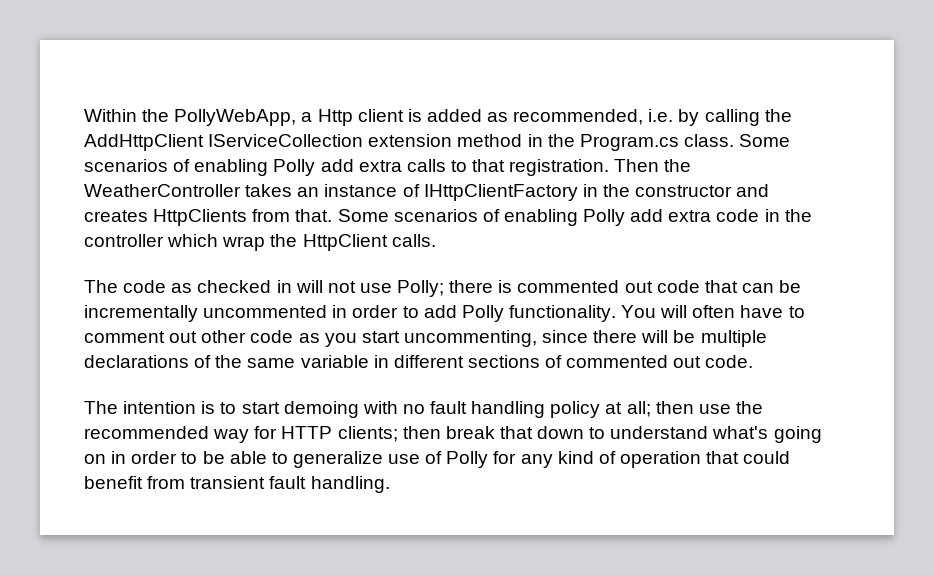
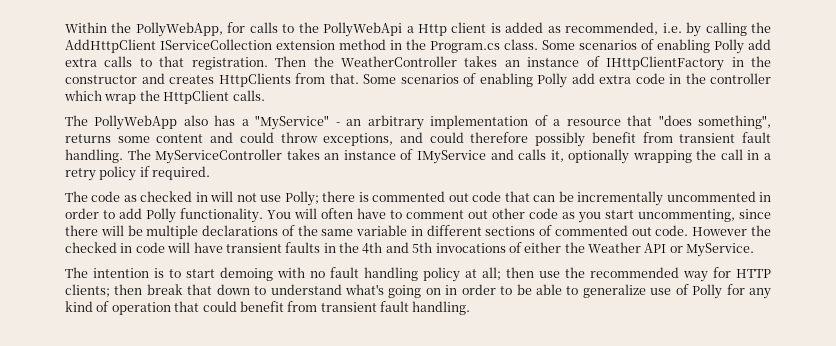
- Within the PollyWebApp, a Http client is added as recommended, i.e. by calling the AddHttpClient IServiceCollection extension method in the Program.cs class.
+ Within the PollyWebApp, for calls to the PollyWebApi a Http client is added as recommended, i.e. by calling the AddHttpClient IServiceCollection extension method in the Program.cs class.
+ The PollyWebApp also has a "MyService" - an arbitrary implementation of a resource that "does something", returns some content and could throw exceptions, and could therefore possibly benefit from transient fault handling. The MyServiceController takes an instance of IMyService and calls it, optionally wrapping the call in a retry policy if required.
+ However the checked in code will have transient faults in the 4th and 5th invocations of either the Weather API or MyService.

